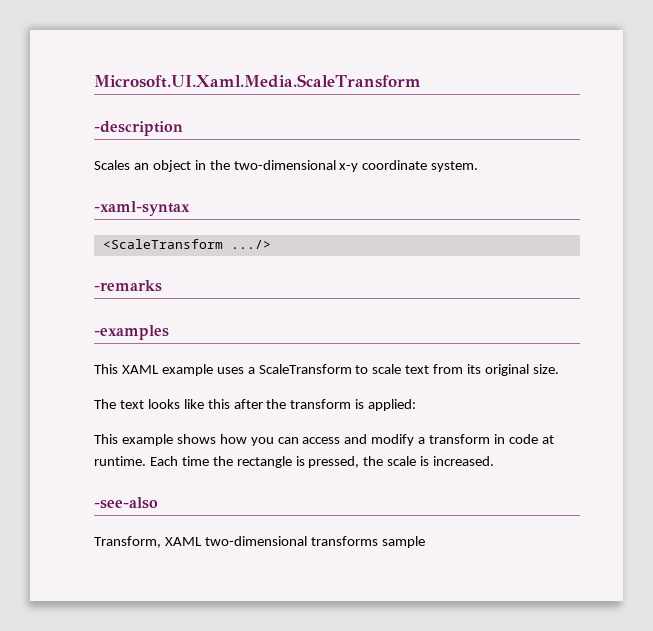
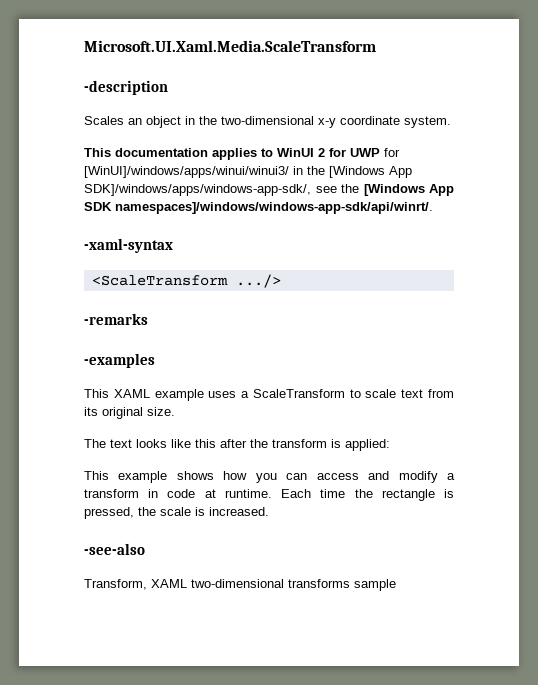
+ This documentation applies to WinUI 2 for UWP for [WinUI]/windows/apps/winui/winui3/ in the [Windows App SDK]/windows/apps/windows-app-sdk/, see the [Windows App SDK namespaces]/windows/windows-app-sdk/api/winrt/.

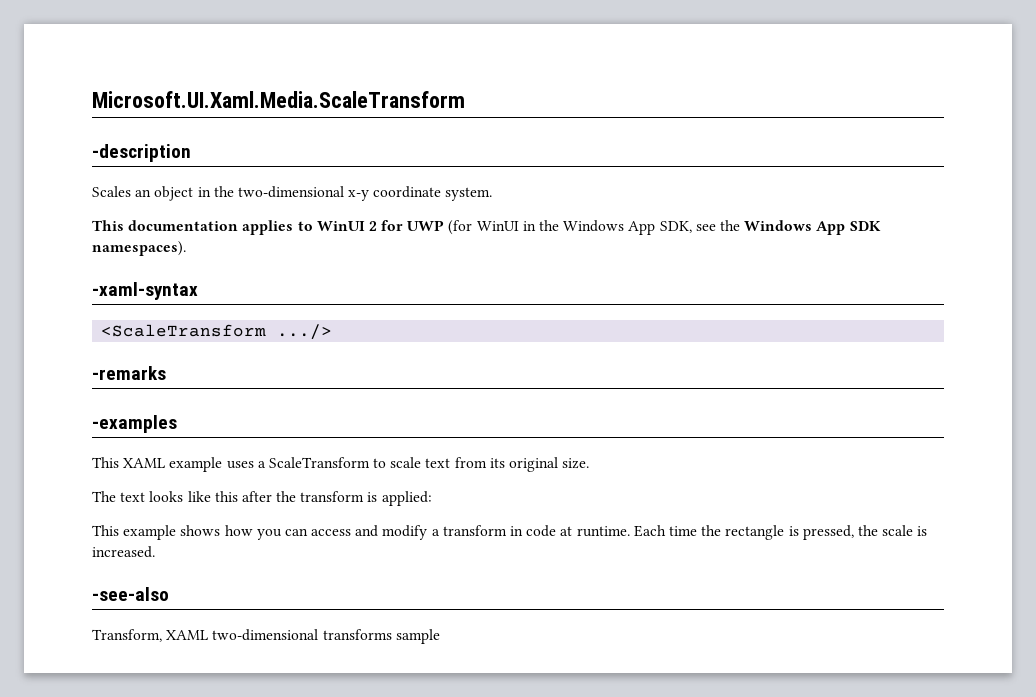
- This documentation applies to WinUI 2 for UWP for [WinUI]/windows/apps/winui/winui3/ in the [Windows App SDK]/windows/apps/windows-app-sdk/, see the [Windows App SDK namespaces]/windows/windows-app-sdk/api/winrt/.
+ This documentation applies to WinUI 2 for UWP (for WinUI in the Windows App SDK, see the Windows App SDK namespaces).

